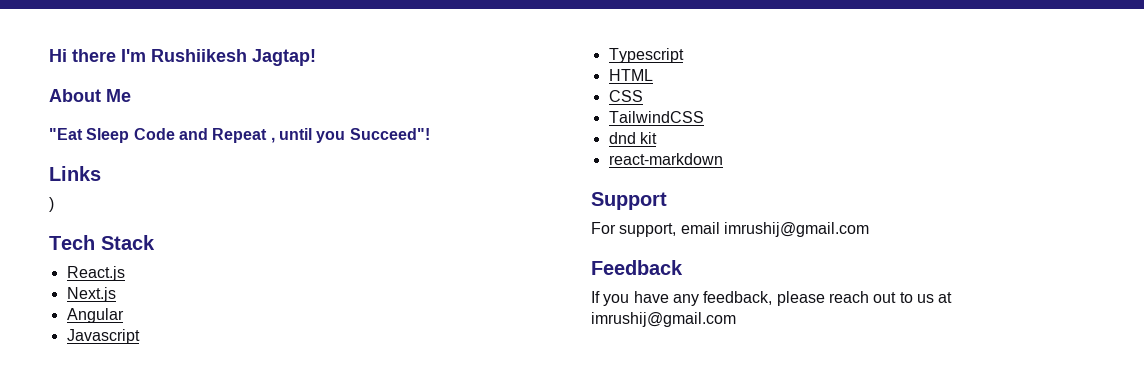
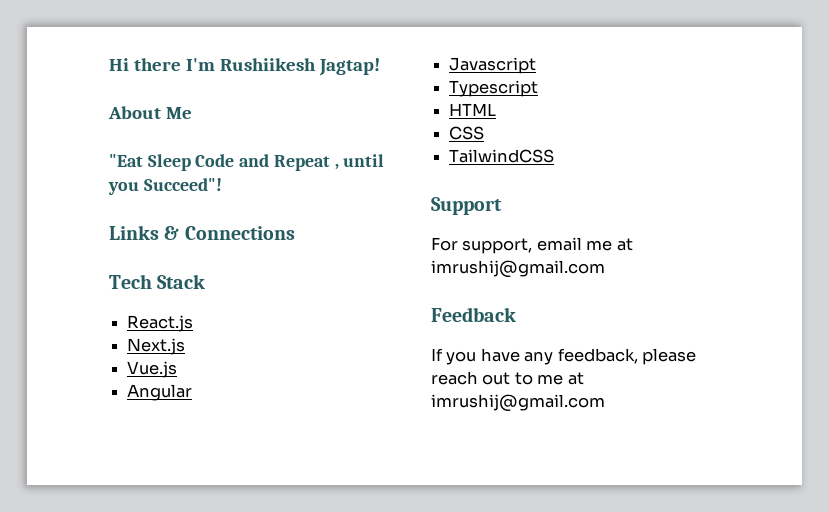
- Links
- )
+ Links & Connections
+ Vue.js
- dnd kit
- react-markdown
- For support, email imrushij@gmail.com
+ For support, email me at imrushij@gmail.com
- If you have any feedback, please reach out to us at imrushij@gmail.com
+ If you have any feedback, please reach out to me at imrushij@gmail.com

